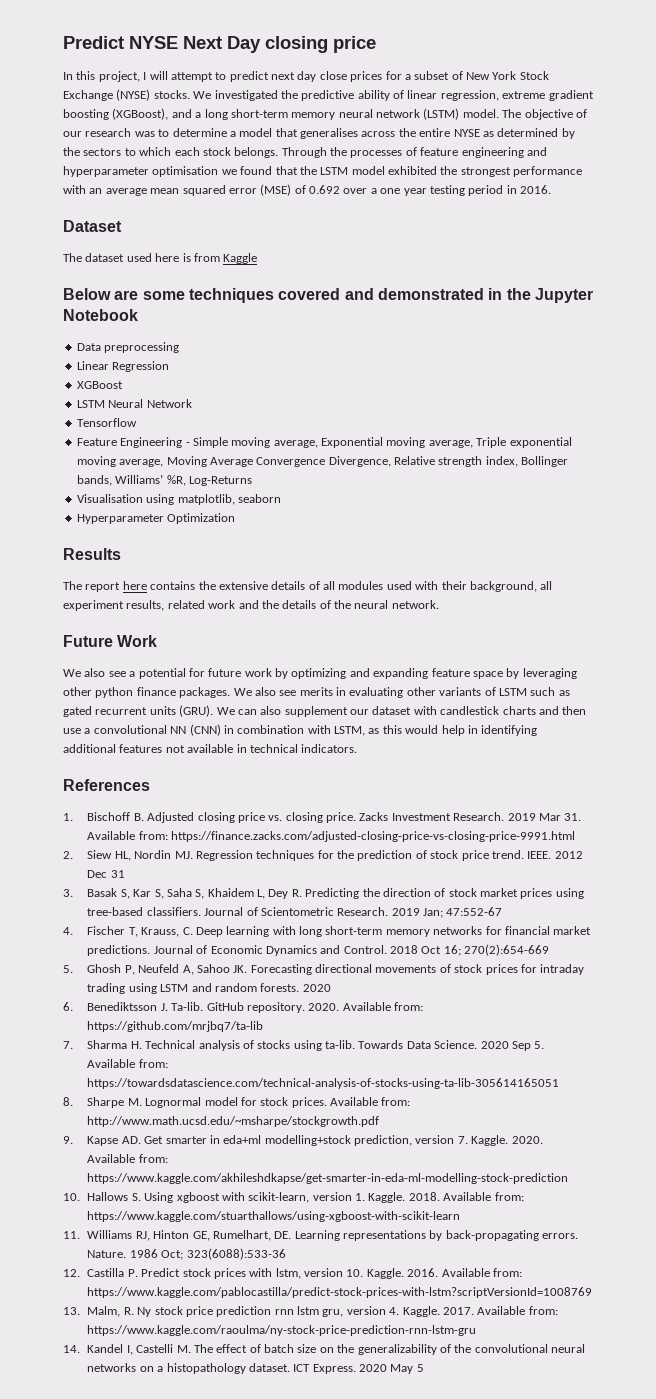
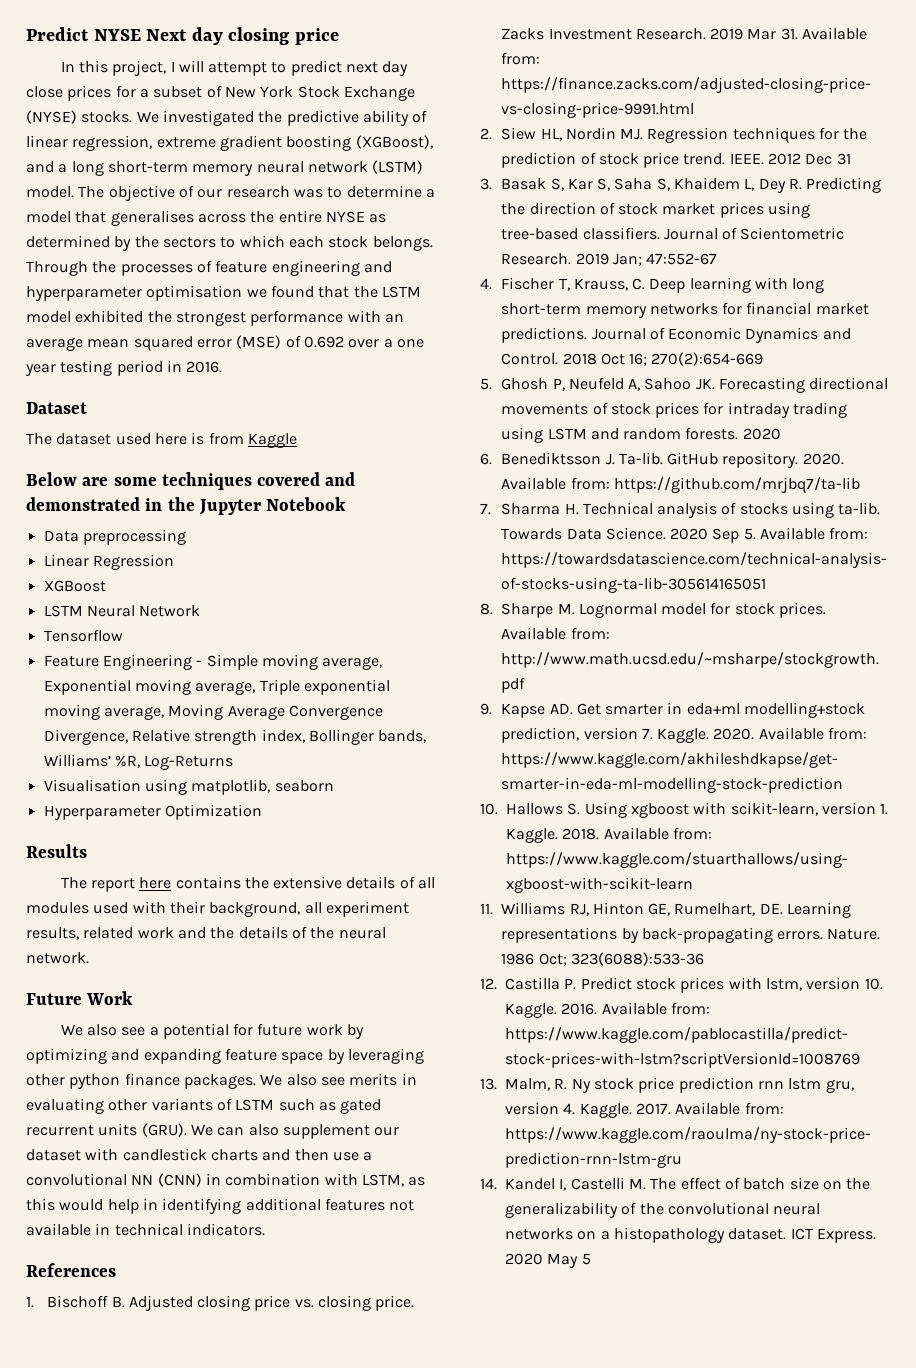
- Predict NYSE Next Day closing price
+ Predict NYSE Next day closing price

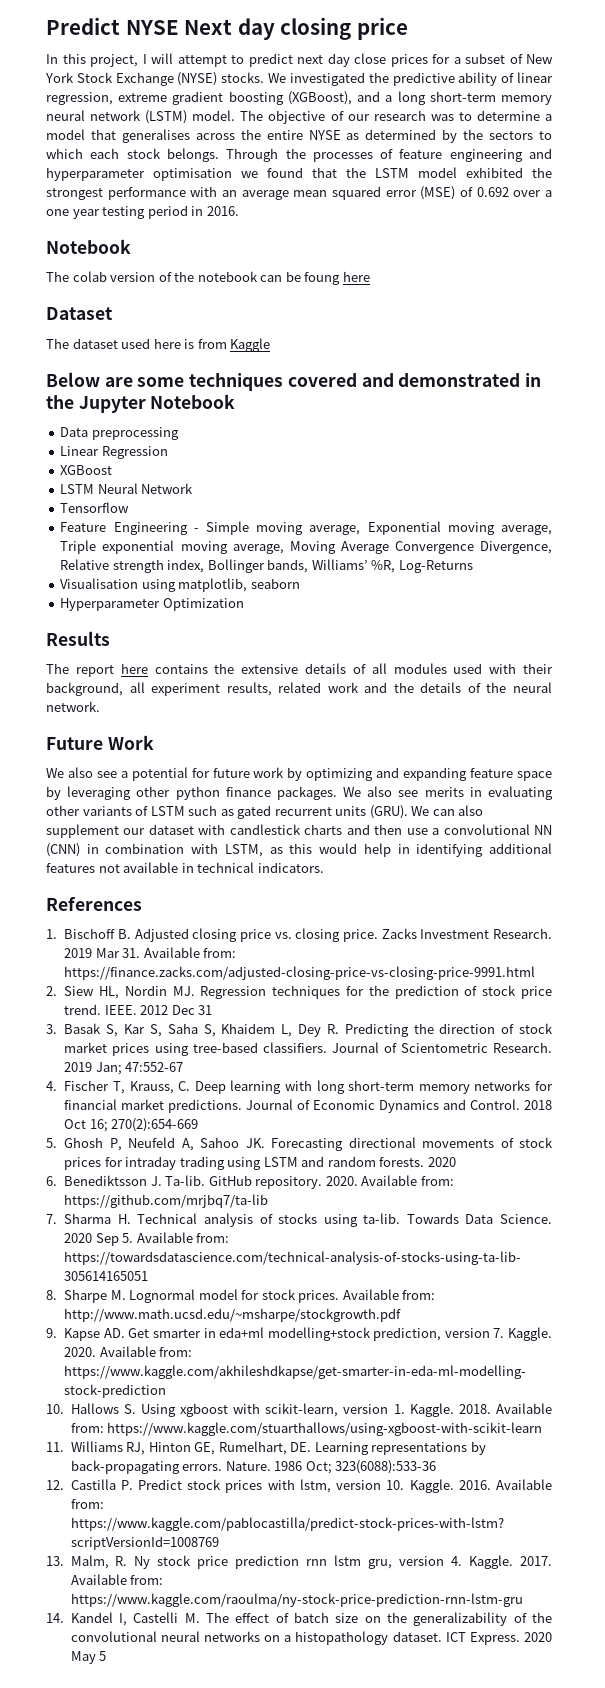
  Through the processes of feature engineering and hyperparameter optimisation we found that the LSTM model exhibited the strongest performance with an average mean squared error (MSE) of 0.692 over a one year testing period in 2016.
+ Notebook
+ The colab version of the notebook can be foung here

